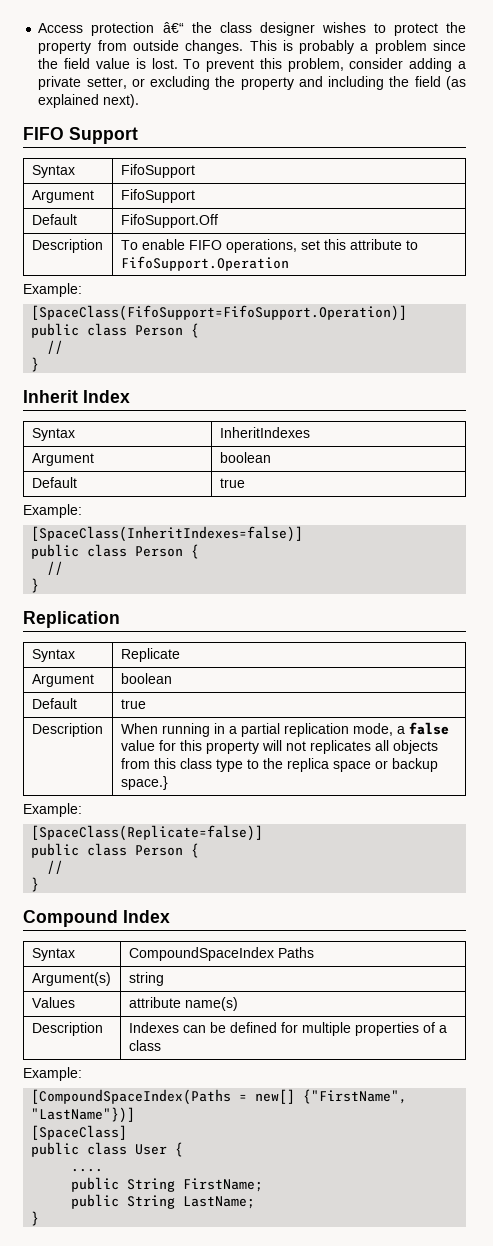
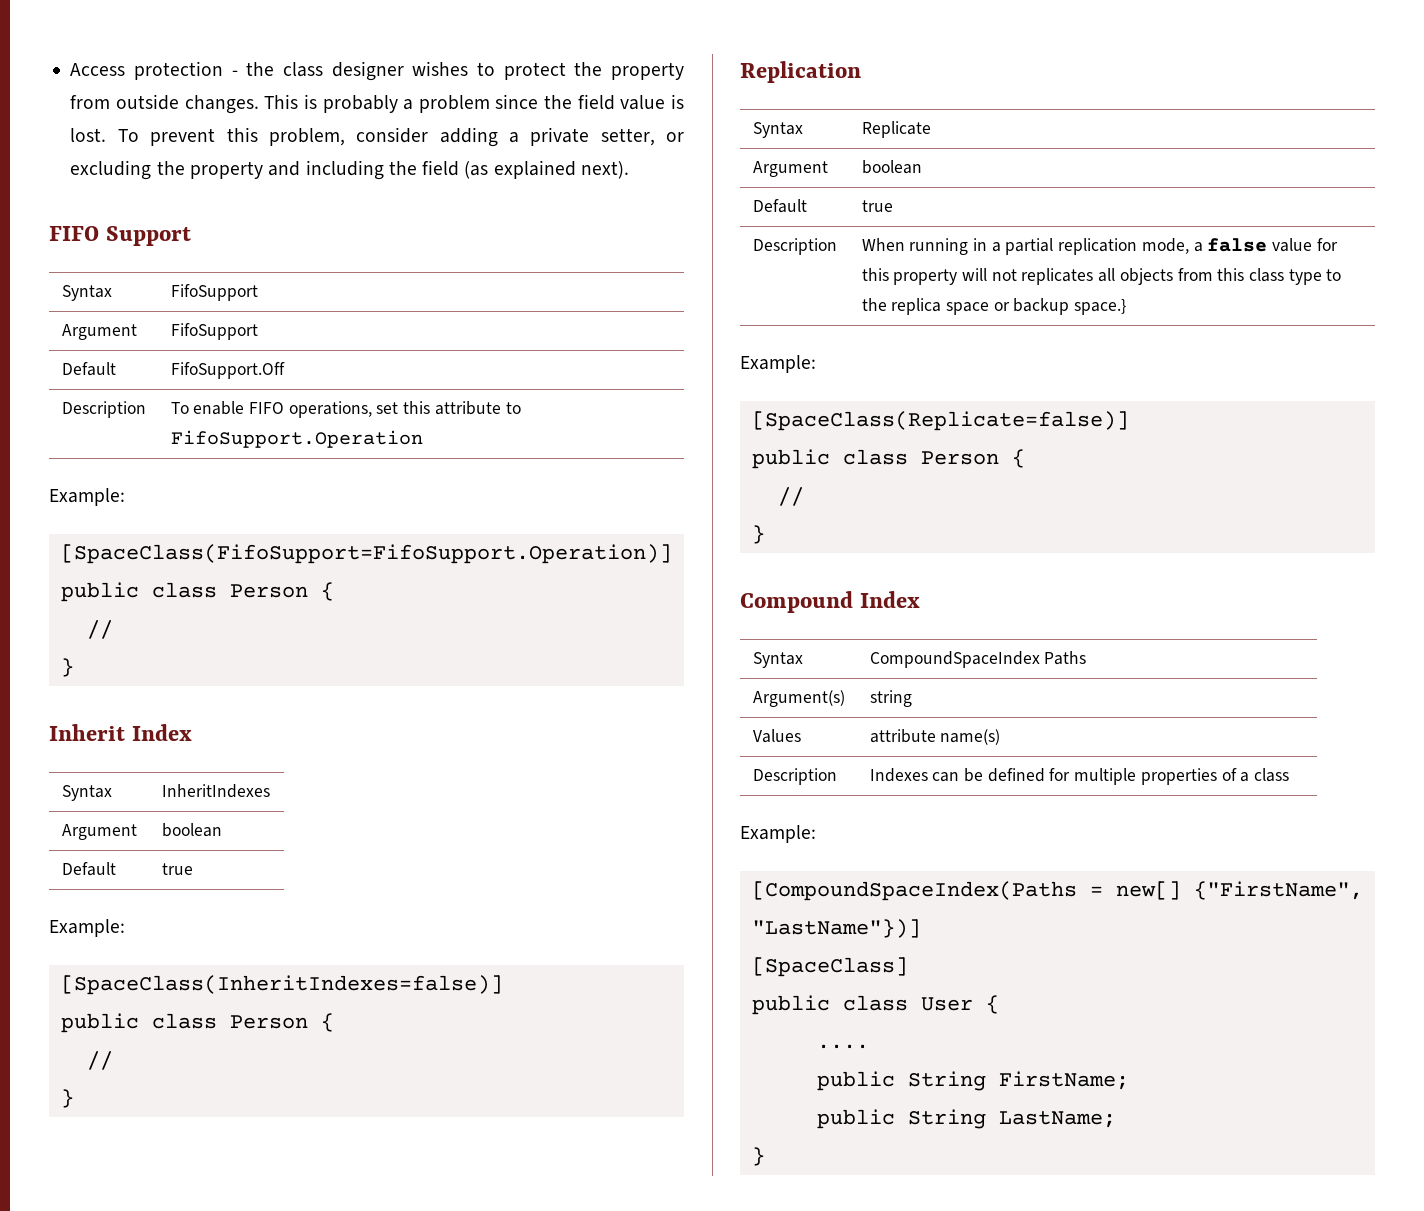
- Access protection â€“ the class designer wishes to protect the property from outside changes.
+ Access protection - the class designer wishes to protect the property from outside changes.

